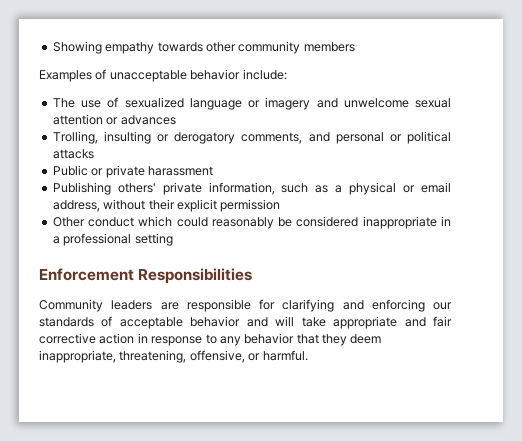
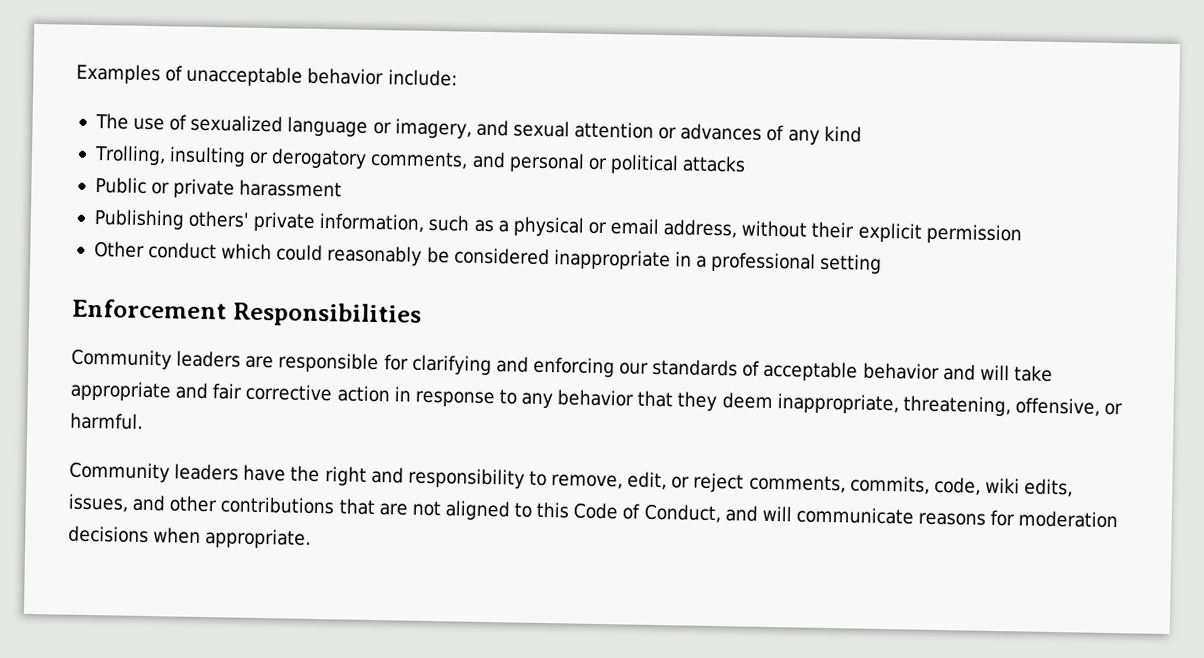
- Showing empathy towards other community members
- The use of sexualized language or imagery and unwelcome sexual attention or advances
+ The use of sexualized language or imagery, and sexual attention or advances of any kind
+ Community leaders have the right and responsibility to remove, edit, or reject comments, commits, code, wiki edits, issues, and other contributions that are not aligned to this Code of Conduct, and will communicate reasons for moderation decisions when appropriate.

